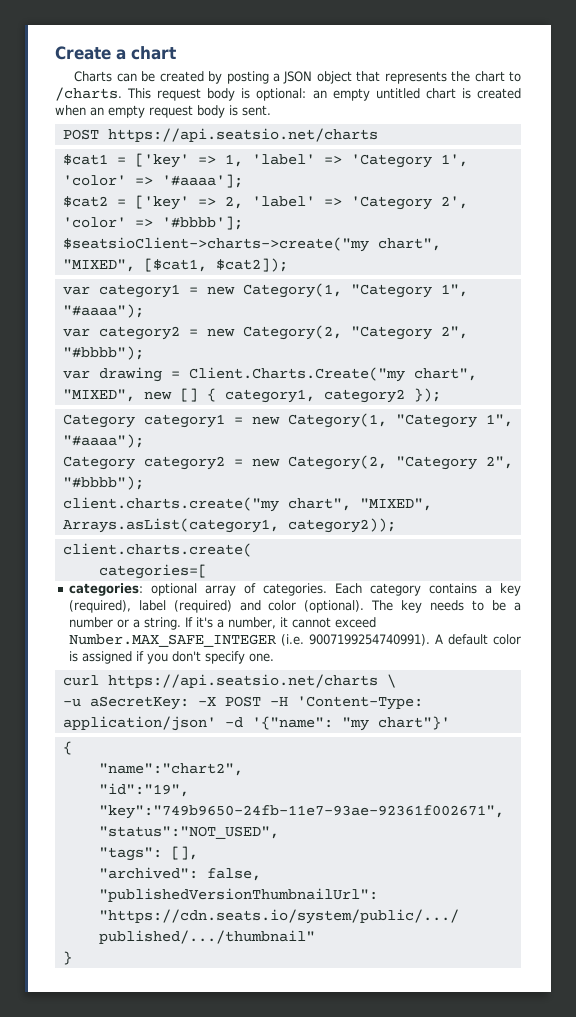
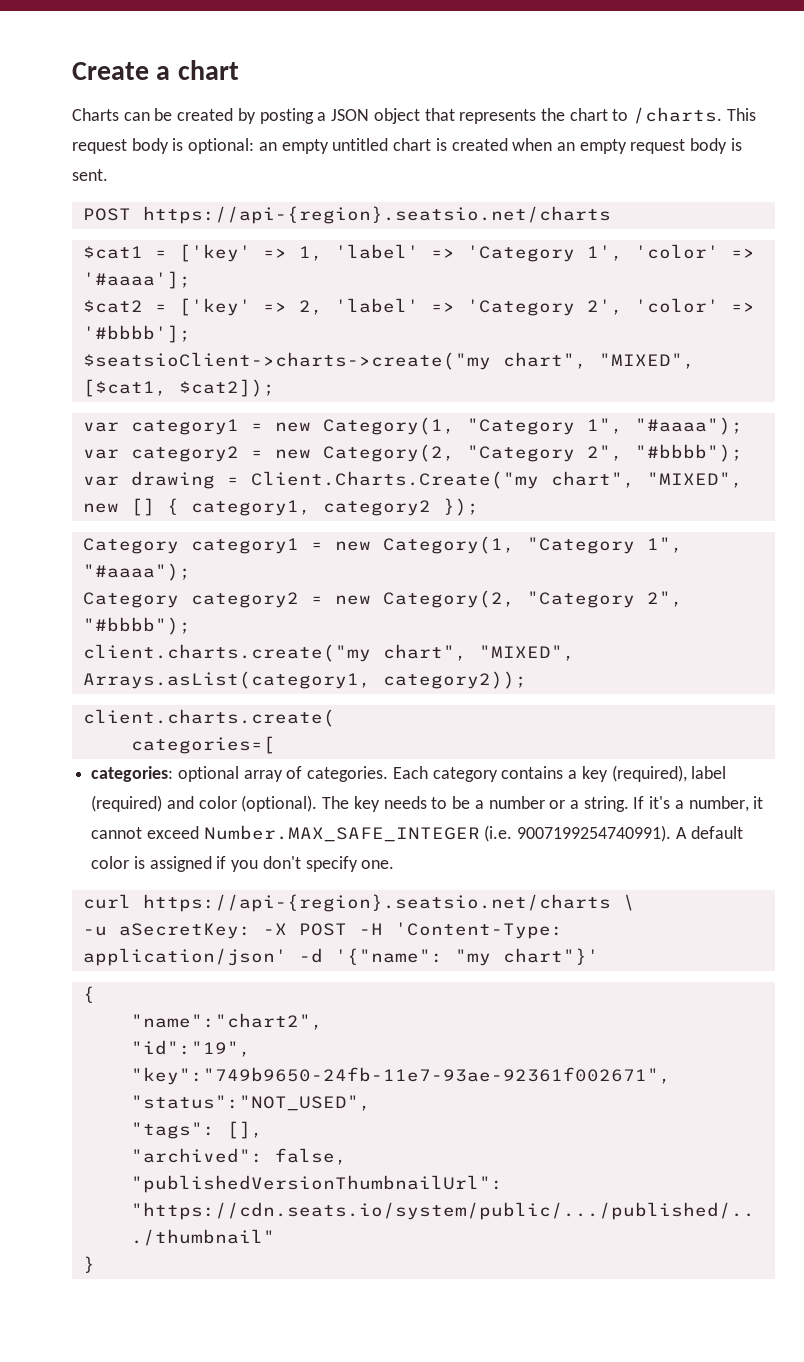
- POST https://api.seatsio.net/charts
+ POST https://api-{region}.seatsio.net/charts
- curl https://api.seatsio.net/charts \
+ curl https://api-{region}.seatsio.net/charts \

